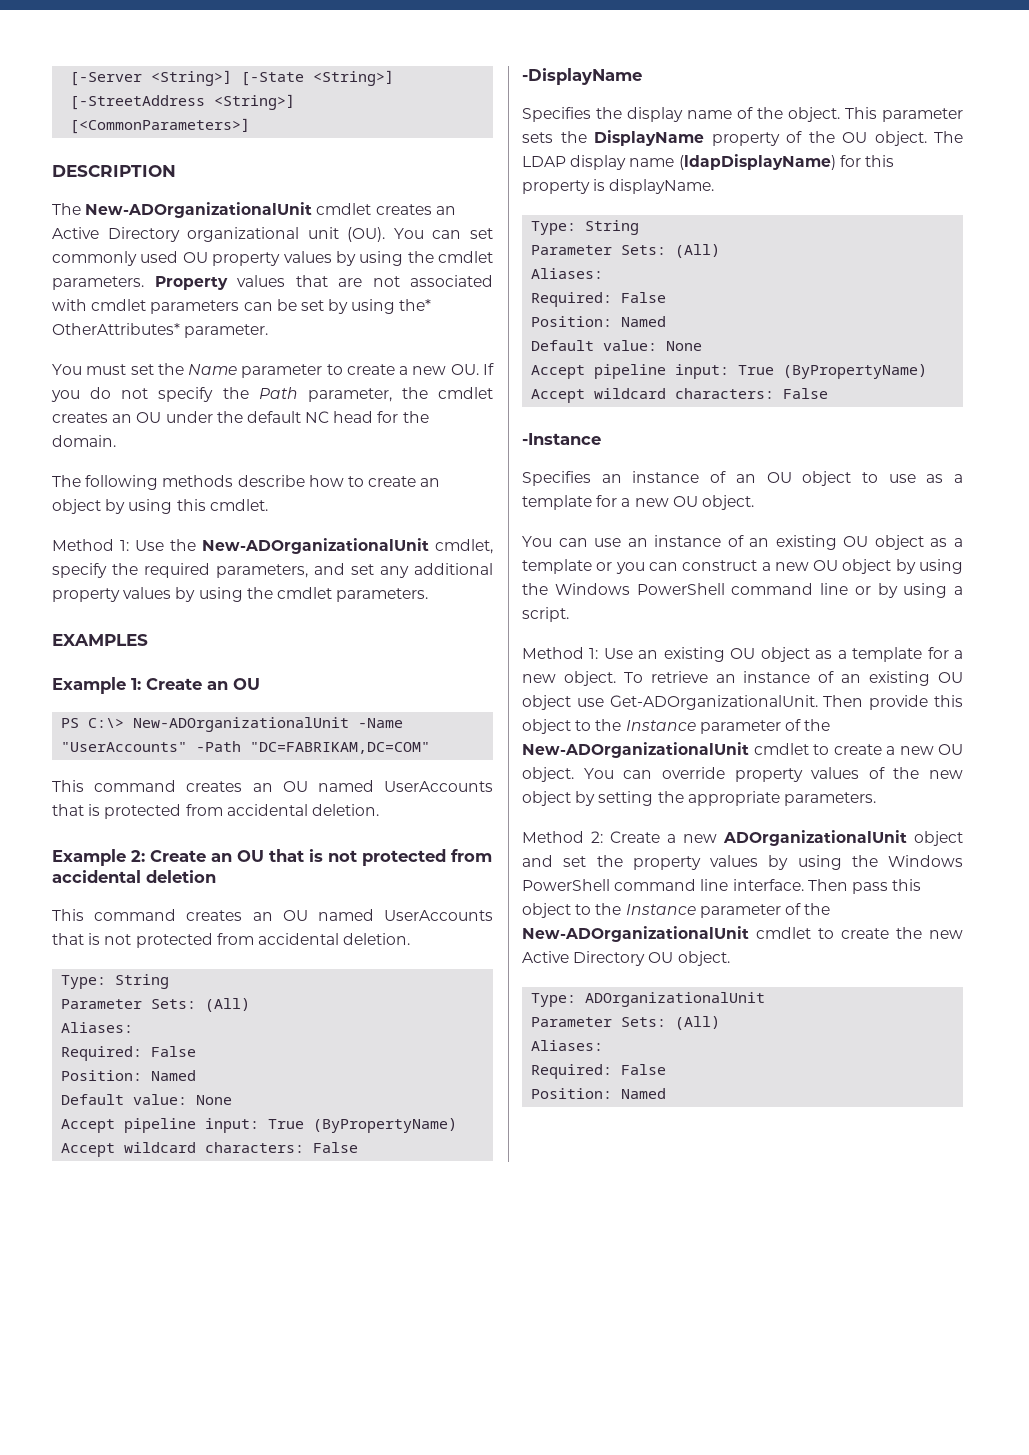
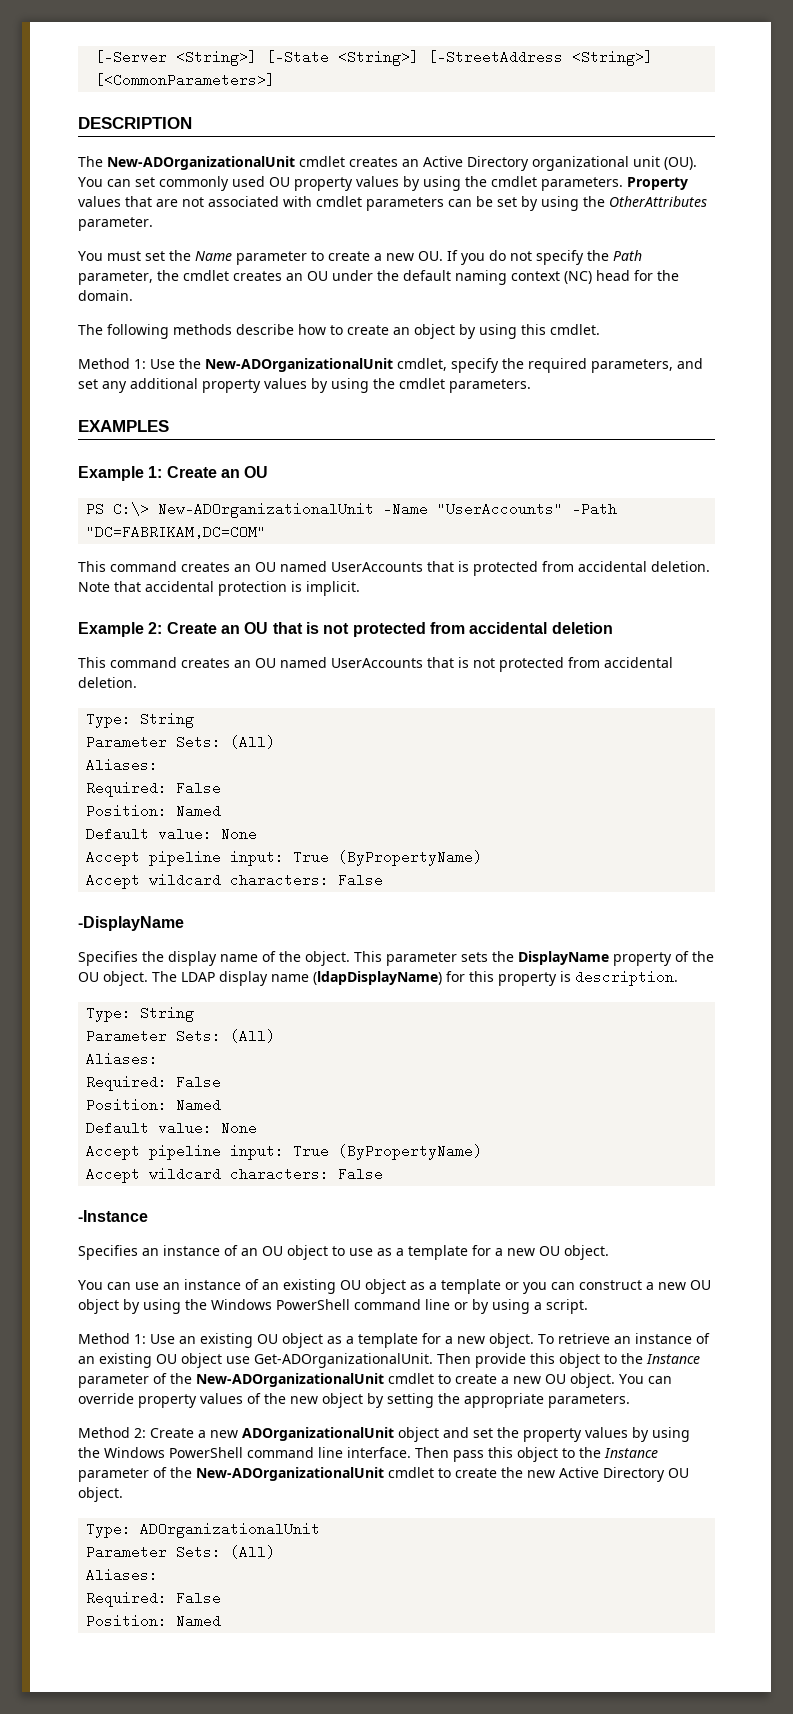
- Property values that are not associated with cmdlet parameters can be set by using the* OtherAttributes* parameter.
+ Property values that are not associated with cmdlet parameters can be set by using the OtherAttributes parameter.
- You must set the Name parameter to create a new OU. If you do not specify the Path parameter, the cmdlet creates an OU under the default NC head for the domain.
+ You must set the Name parameter to create a new OU. If you do not specify the Path parameter, the cmdlet creates an OU under the default naming context (NC) head for the domain.
+ Note that accidental protection is implicit.
- The LDAP display name (ldapDisplayName) for this property is displayName.
+ The LDAP display name (ldapDisplayName) for this property is description.

